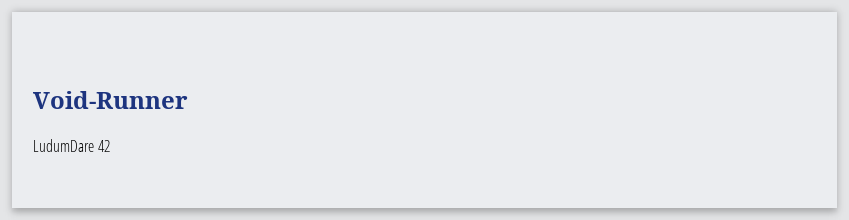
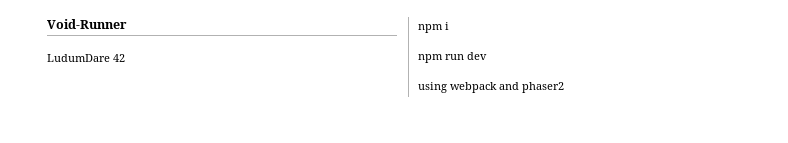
+ npm i
+ npm run dev
+ using webpack and phaser2

